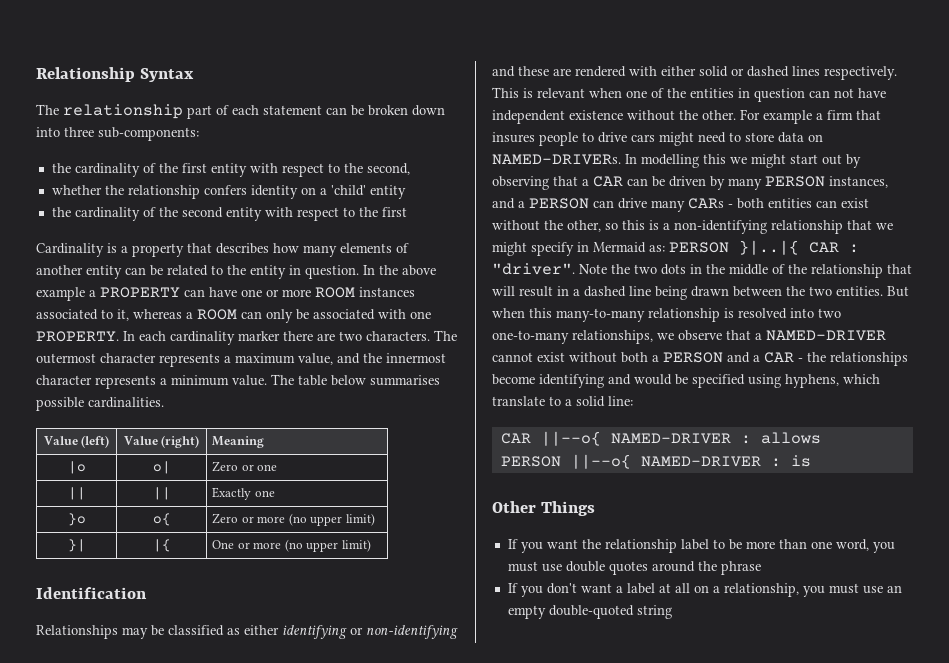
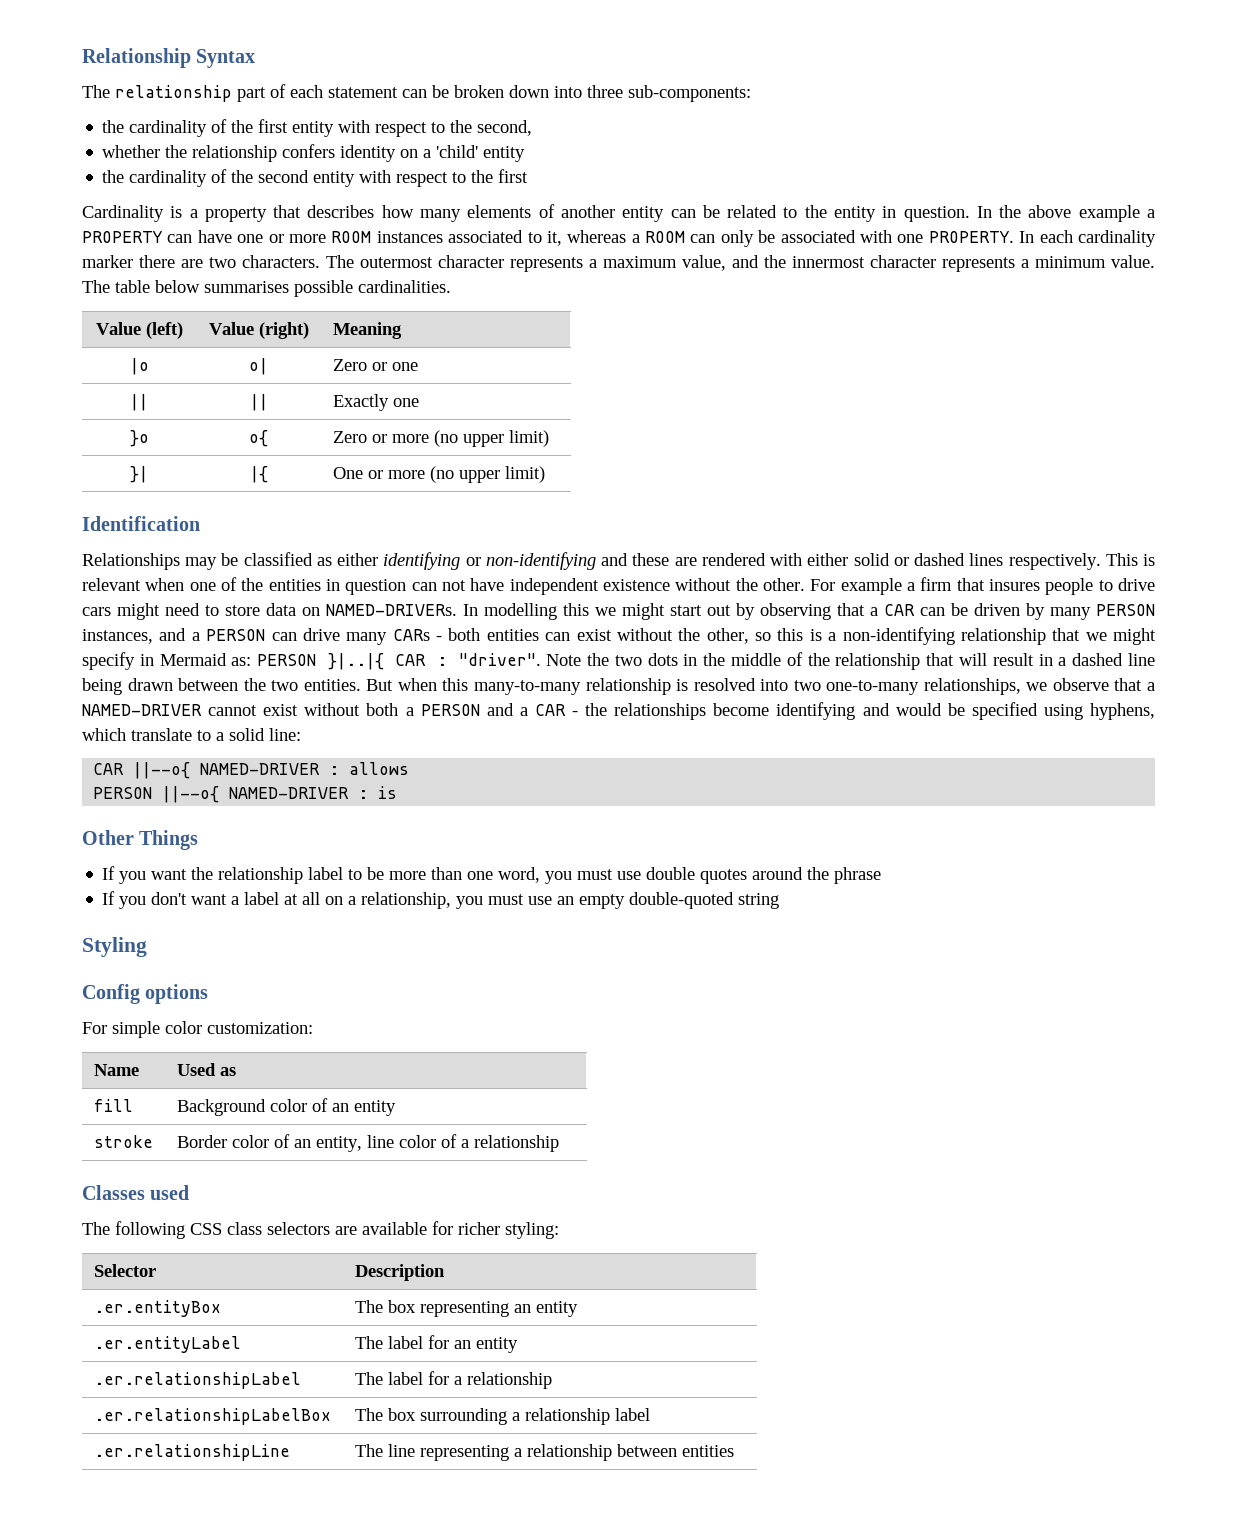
+ Styling
+ Config options
+ For simple color customization:
+ Name | Used as
+ fill | Background color of an entity
+ stroke | Border color of an entity, line color of a relationship
+ Classes used
+ The following CSS class selectors are available for richer styling:
+ Selector | Description
+ .er.entityBox | The box representing an entity
+ .er.entityLabel | The label for an entity
+ .er.relationshipLabel | The label for a relationship
+ .er.relationshipLabelBox | The box surrounding a relationship label
+ .er.relationshipLine | The line representing a relationship between entities

